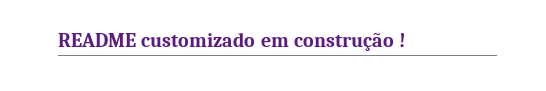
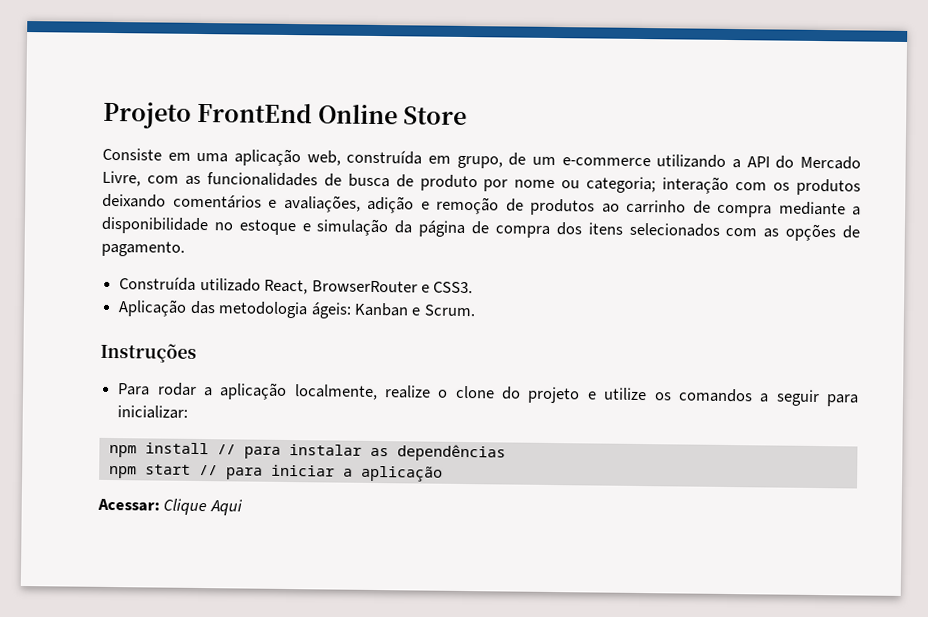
- README customizado em construção !
+ Projeto FrontEnd Online Store
+ Consiste em uma aplicação web, construída em grupo, de um e-commerce utilizando a API do Mercado Livre, com as funcionalidades de busca de produto por nome ou categoria; interação com os produtos deixando comentários e avaliações, adição e remoção de produtos ao carrinho de compra mediante a disponibilidade no estoque e simulação da página de compra dos itens selecionados com as opções de pagamento.
+ Construída utilizado React, BrowserRouter e CSS3.
+ Aplicação das metodologia ágeis: Kanban e Scrum.
+ Instruções
+ Para rodar a aplicação localmente, realize o clone do projeto e utilize os comandos a seguir para inicializar:
+ npm install // para instalar as dependências
+ npm start // para iniciar a aplicação
+ Acessar: Clique Aqui

